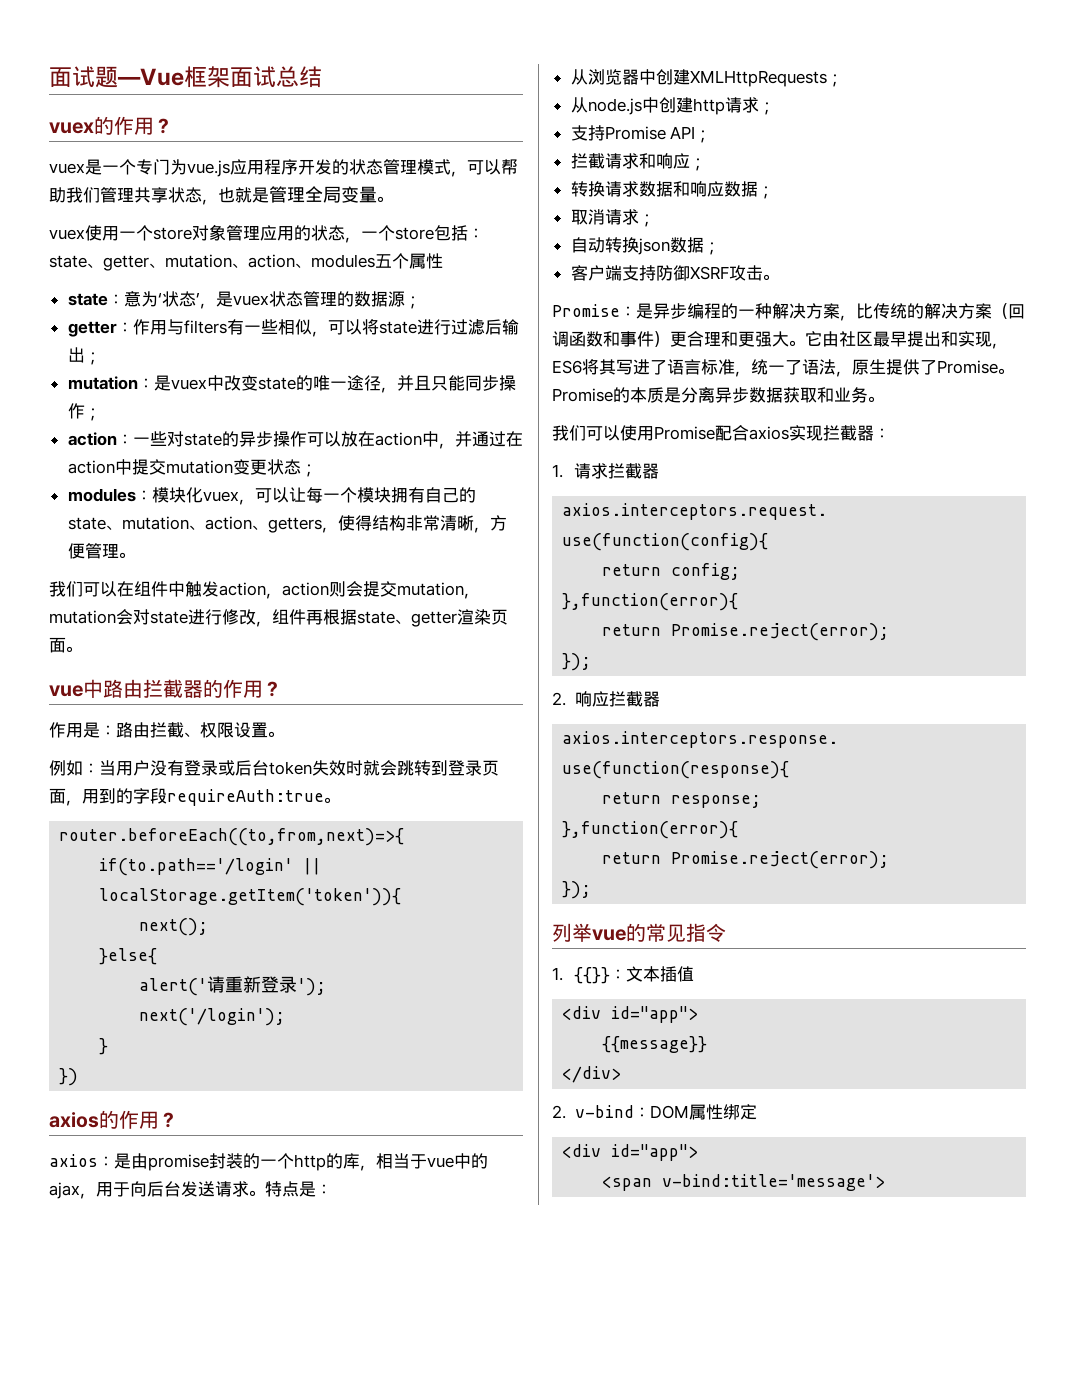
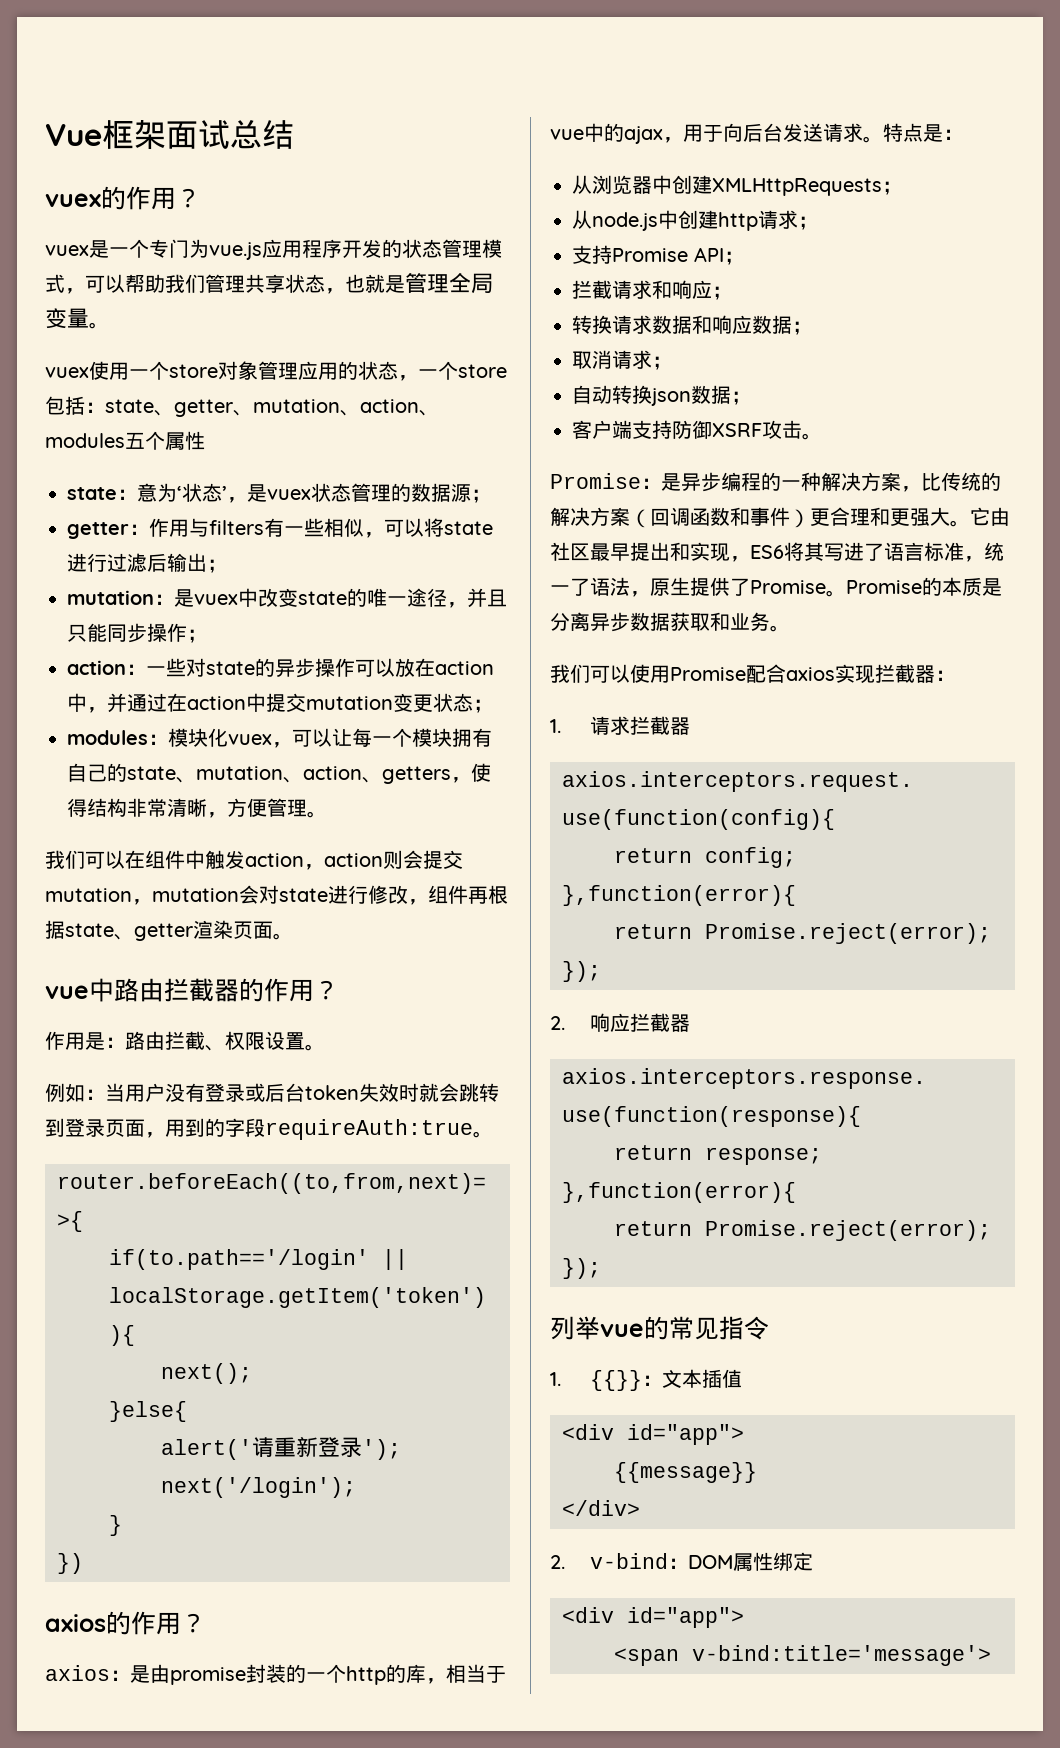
- 面试题—Vue框架面试总结
+ Vue框架面试总结

